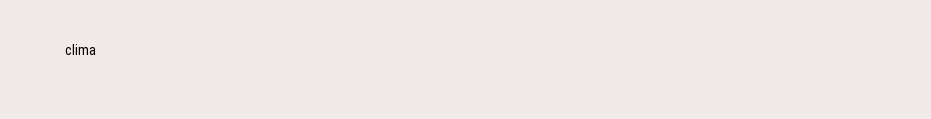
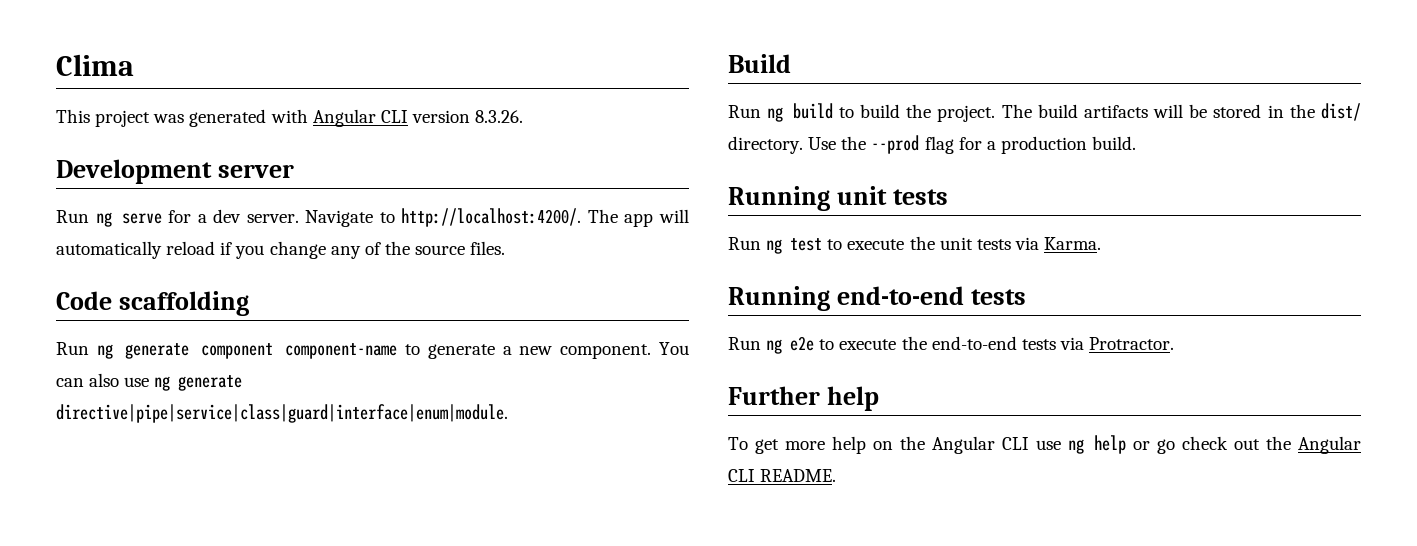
- clima
+ Clima
+ This project was generated with Angular CLI version 8.3.26.
+ Development server
+ Run ng serve for a dev server. Navigate to http://localhost:4200/. The app will automatically reload if you change any of the source files.
+ Code scaffolding
+ Run ng generate component component-name to generate a new component. You can also use ng generate directive|pipe|service|class|guard|interface|enum|module.
+ Build
+ Run ng build to build the project. The build artifacts will be stored in the dist/ directory. Use the --prod flag for a production build.
+ Running unit tests
+ Run ng test to execute the unit tests via Karma.
+ Running end-to-end tests
+ Run ng e2e to execute the end-to-end tests via Protractor.
+ Further help
+ To get more help on the Angular CLI use ng help or go check out the Angular CLI README.

